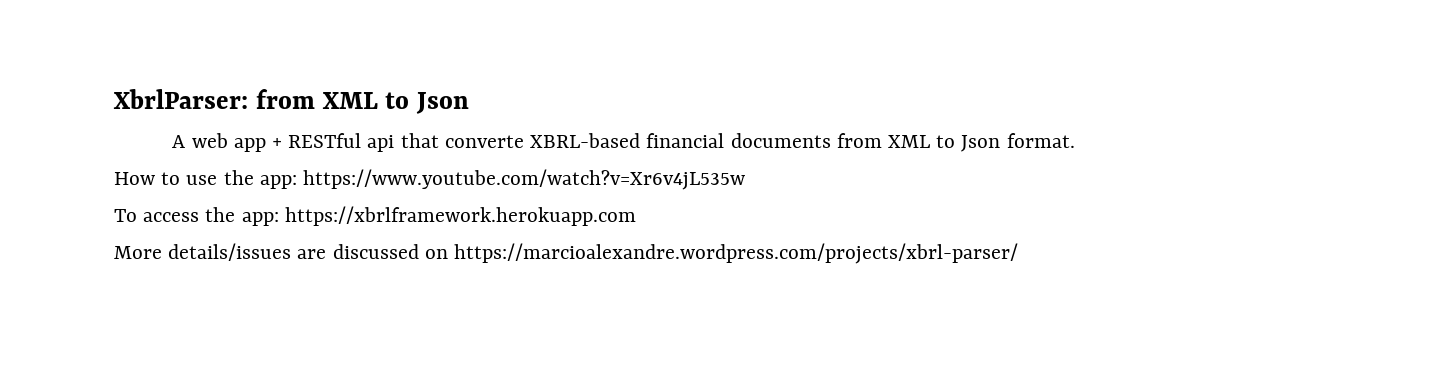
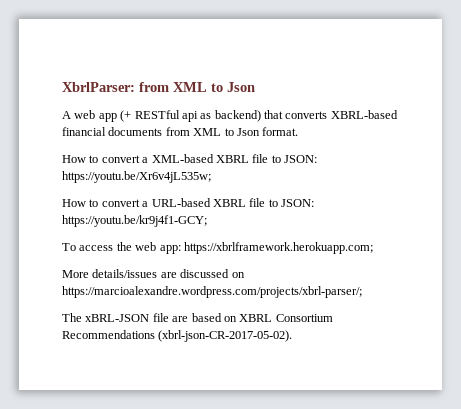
- A web app + RESTful api that converte XBRL-based financial documents from XML to Json format.
+ A web app (+ RESTful api as backend) that converts XBRL-based financial documents from XML to Json format.
- How to use the app: https://www.youtube.com/watch?v=Xr6v4jL535w
+ How to convert a XML-based XBRL file to JSON: https://youtu.be/Xr6v4jL535w;
+ How to convert a URL-based XBRL file to JSON: https://youtu.be/kr9j4f1-GCY;
- To access the app: https://xbrlframework.herokuapp.com
+ To access the web app: https://xbrlframework.herokuapp.com;
- More details/issues are discussed on https://marcioalexandre.wordpress.com/projects/xbrl-parser/
+ More details/issues are discussed on https://marcioalexandre.wordpress.com/projects/xbrl-parser/;
+ The xBRL-JSON file are based on XBRL Consortium Recommendations (xbrl-json-CR-2017-05-02).

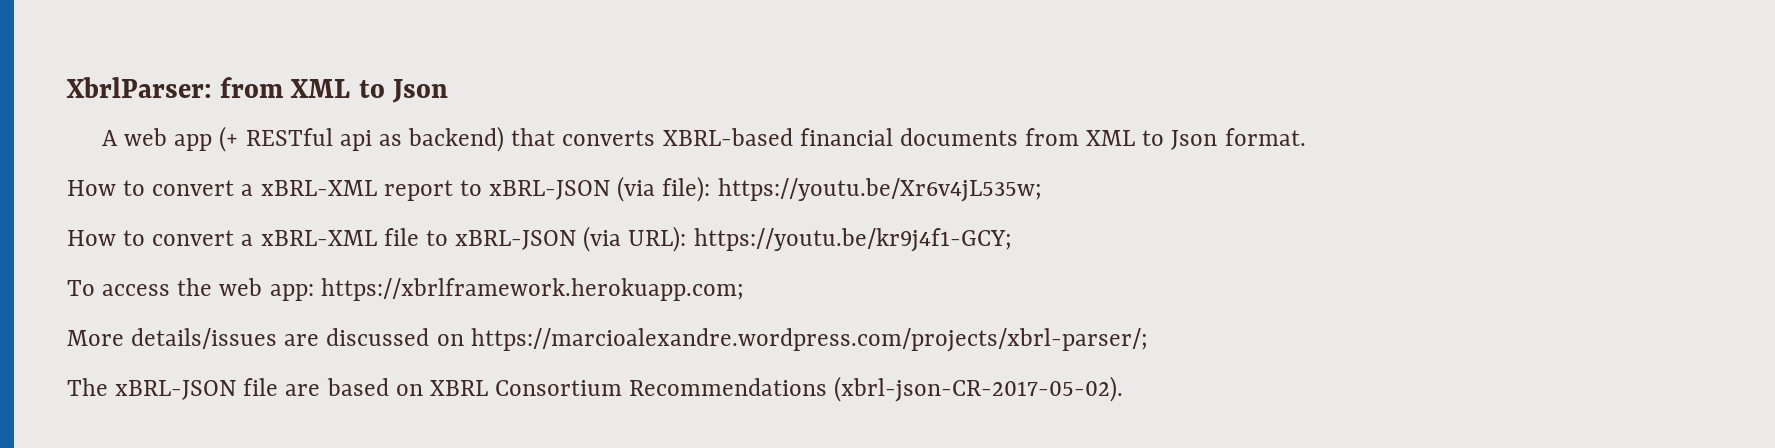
- How to convert a XML-based XBRL file to JSON: https://youtu.be/Xr6v4jL535w;
+ How to convert a xBRL-XML report to xBRL-JSON (via file): https://youtu.be/Xr6v4jL535w;
- How to convert a URL-based XBRL file to JSON: https://youtu.be/kr9j4f1-GCY;
+ How to convert a xBRL-XML file to xBRL-JSON (via URL): https://youtu.be/kr9j4f1-GCY;

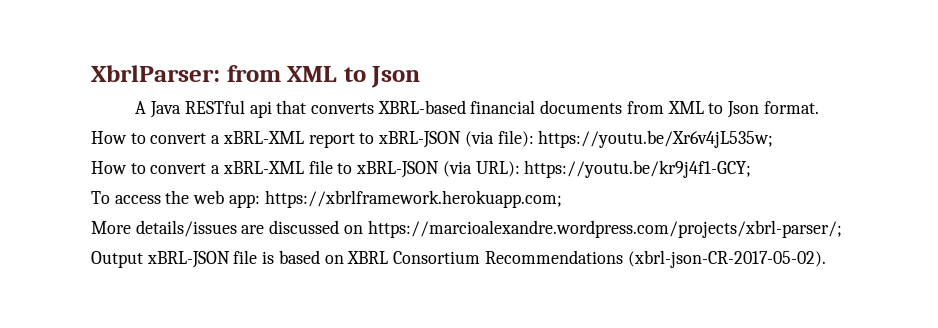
- A web app (+ RESTful api as backend) that converts XBRL-based financial documents from XML to Json format.
+ A Java RESTful api that converts XBRL-based financial documents from XML to Json format.
- The xBRL-JSON file are based on XBRL Consortium Recommendations (xbrl-json-CR-2017-05-02).
+ Output xBRL-JSON file is based on XBRL Consortium Recommendations (xbrl-json-CR-2017-05-02).

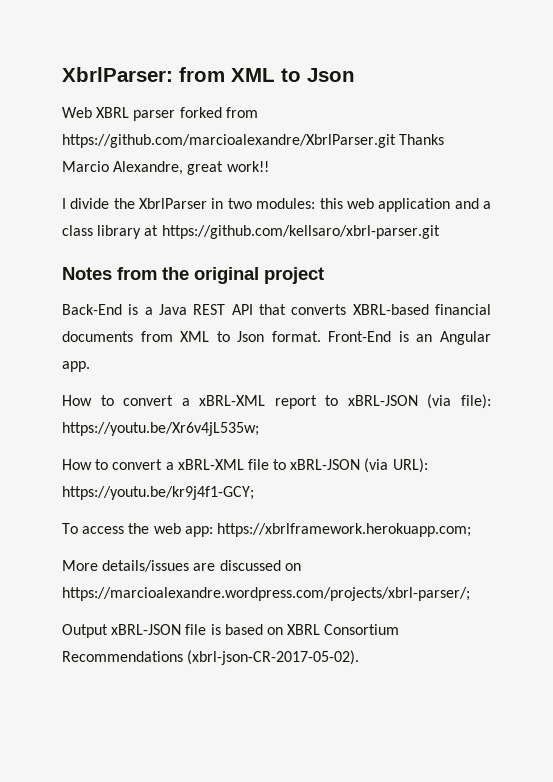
- A Java RESTful api that converts XBRL-based financial documents from XML to Json format.
+ Web XBRL parser forked from https://github.com/marcioalexandre/XbrlParser.git Thanks Marcio Alexandre, great work!!
+ I divide the XbrlParser in two modules: this web application and a class library at https://github.com/kellsaro/xbrl-parser.git
+ Notes from the original project
+ Back-End is a Java REST API that converts XBRL-based financial documents from XML to Json format. Front-End is an Angular app.

